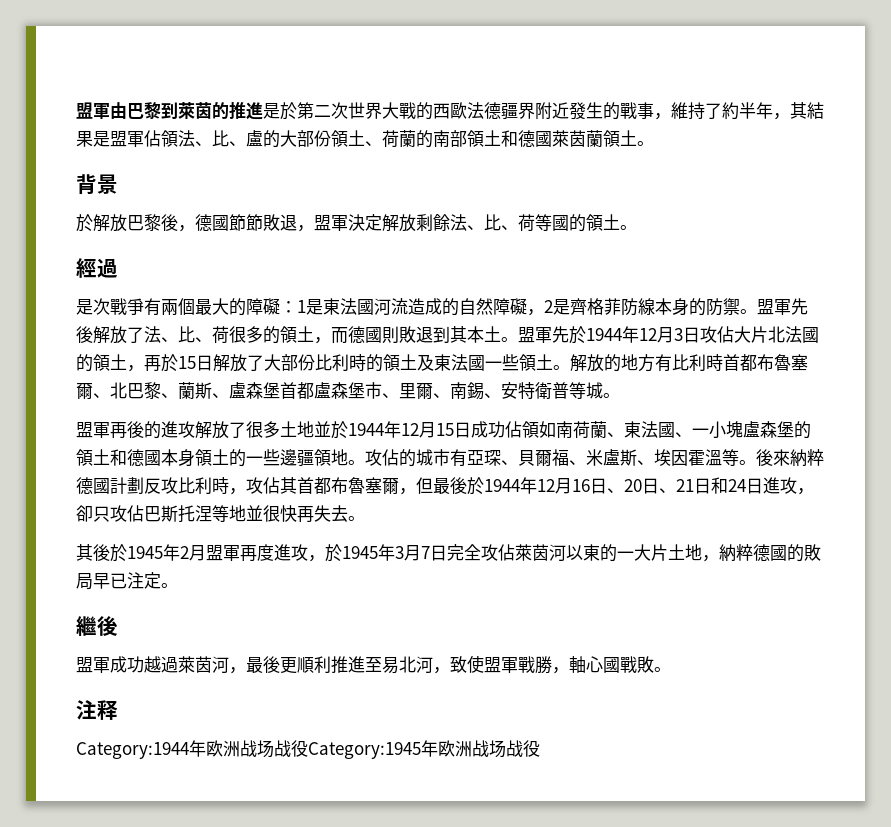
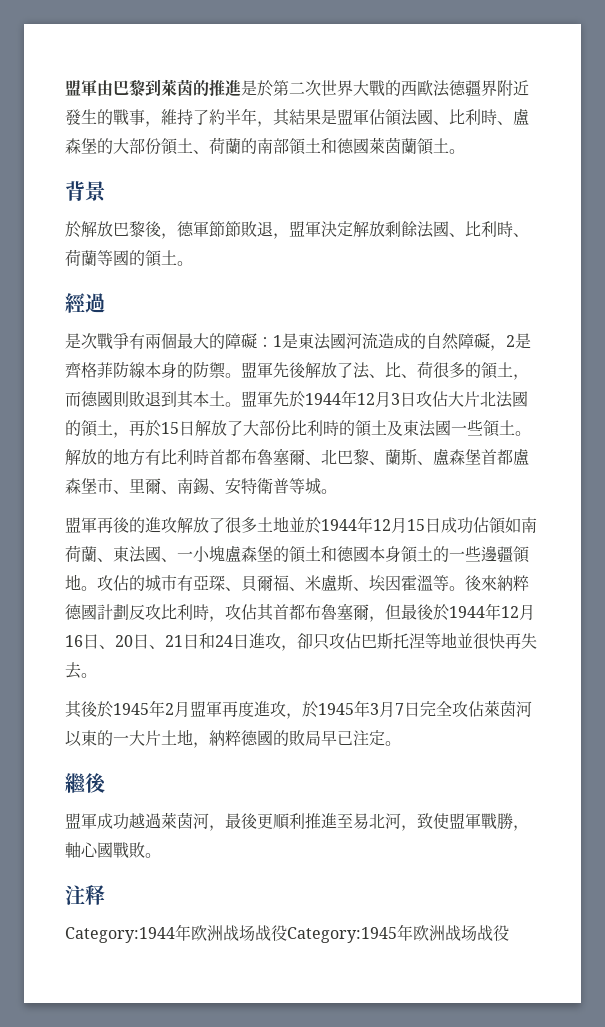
- 盟軍由巴黎到萊茵的推進是於第二次世界大戰的西歐法德疆界附近發生的戰事，維持了約半年，其結果是盟軍佔領法、比、盧的大部份領土、荷蘭的南部領土和德國萊茵蘭領土。
+ 盟軍由巴黎到萊茵的推進是於第二次世界大戰的西歐法德疆界附近發生的戰事，維持了約半年，其結果是盟軍佔領法國、比利時、盧森堡的大部份領土、荷蘭的南部領土和德國萊茵蘭領土。
- 於解放巴黎後，德國節節敗退，盟軍決定解放剩餘法、比、荷等國的領土。
+ 於解放巴黎後，德軍節節敗退，盟軍決定解放剩餘法國、比利時、荷蘭等國的領土。

